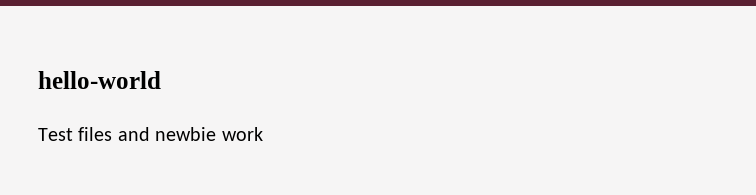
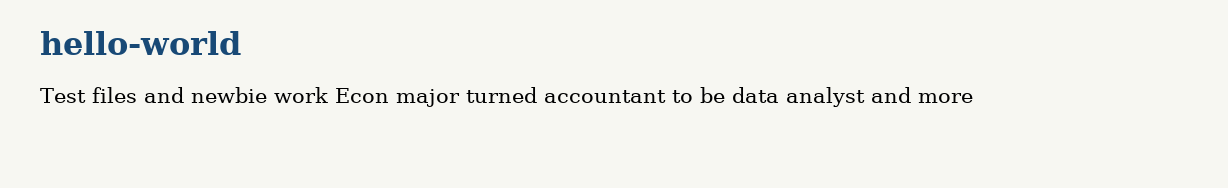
- Test files and newbie work
+ Test files and newbie work Econ major turned accountant to be data analyst and more

